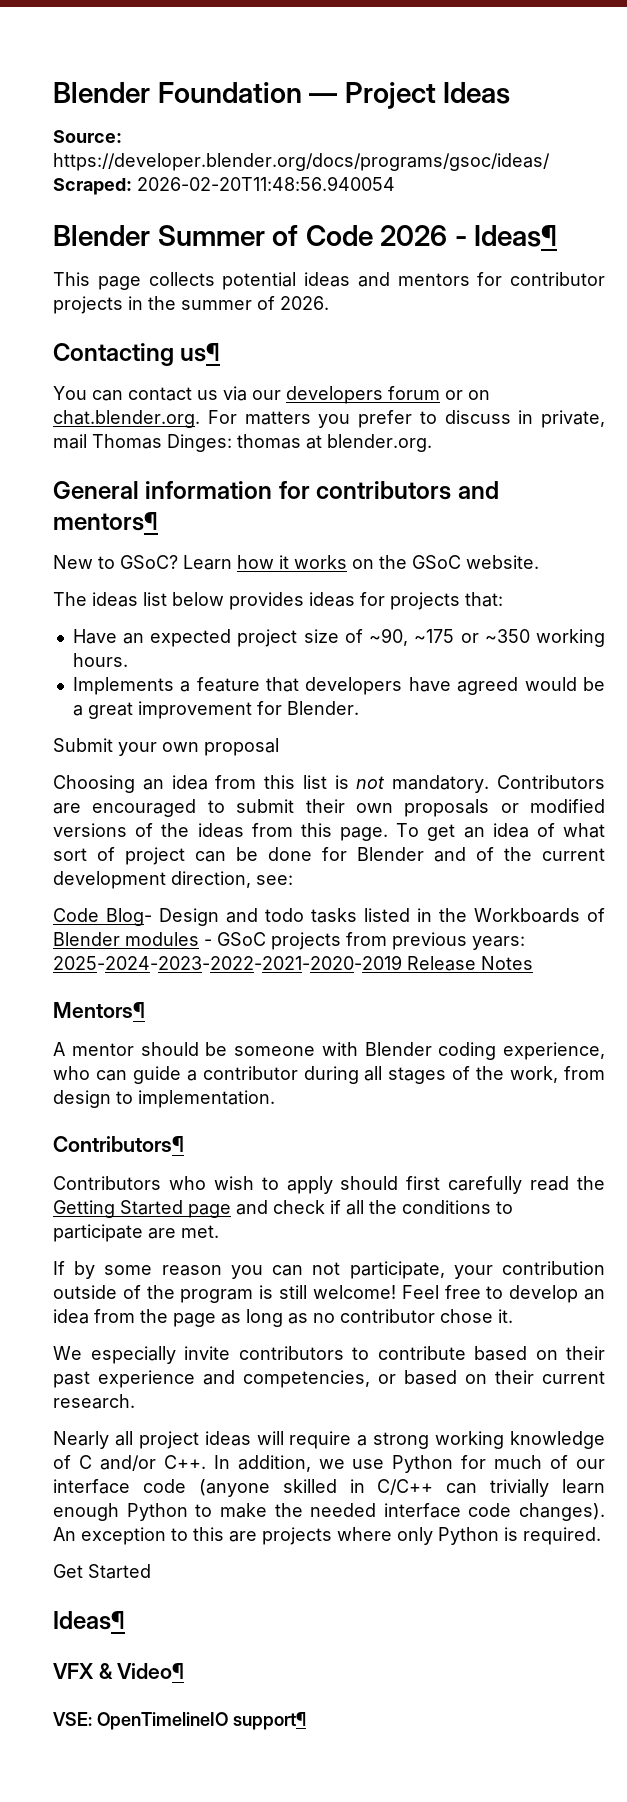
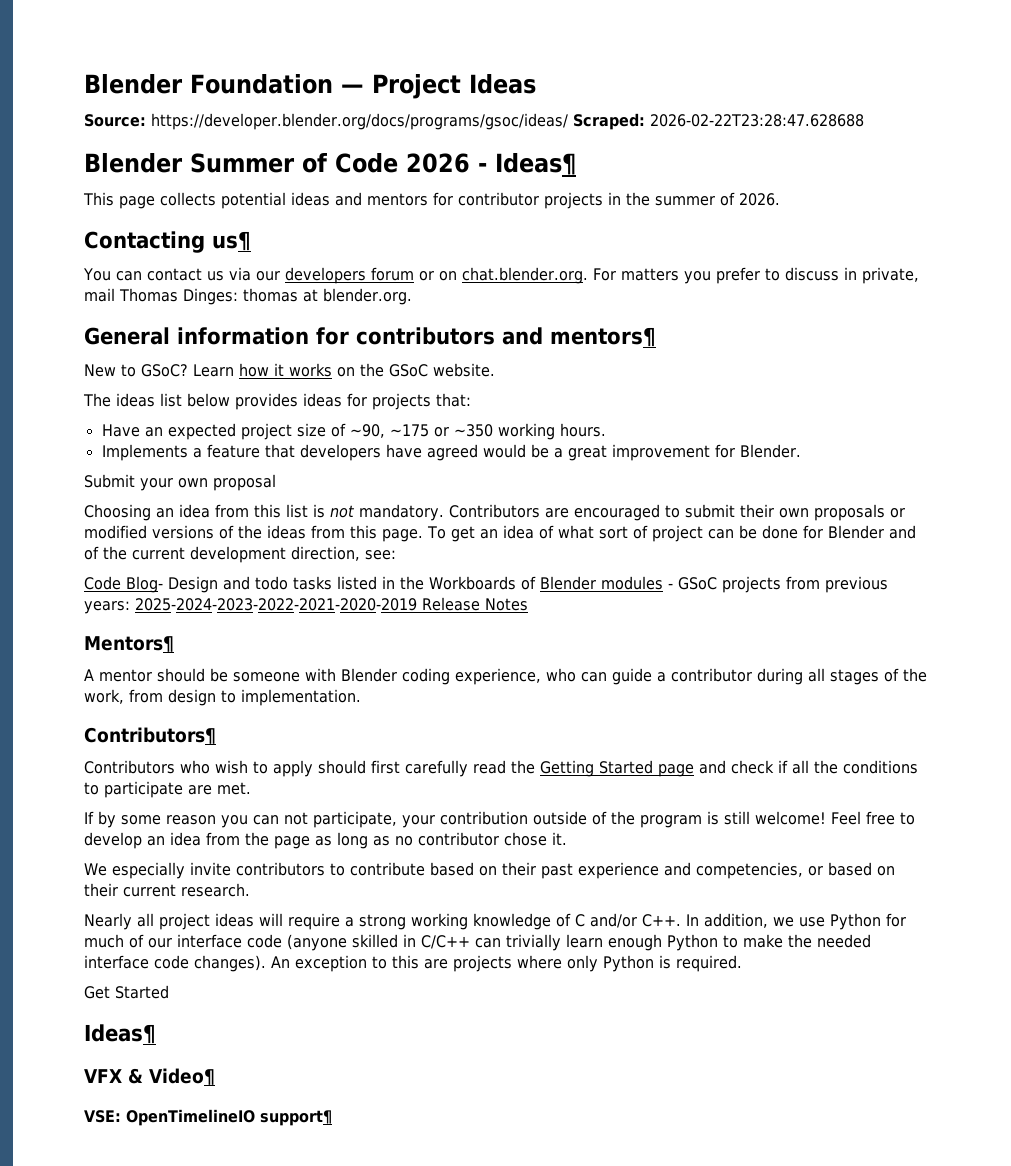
- Source: https://developer.blender.org/docs/programs/gsoc/ideas/ Scraped: 2026-02-20T11:48:56.940054
+ Source: https://developer.blender.org/docs/programs/gsoc/ideas/ Scraped: 2026-02-22T23:28:47.628688

